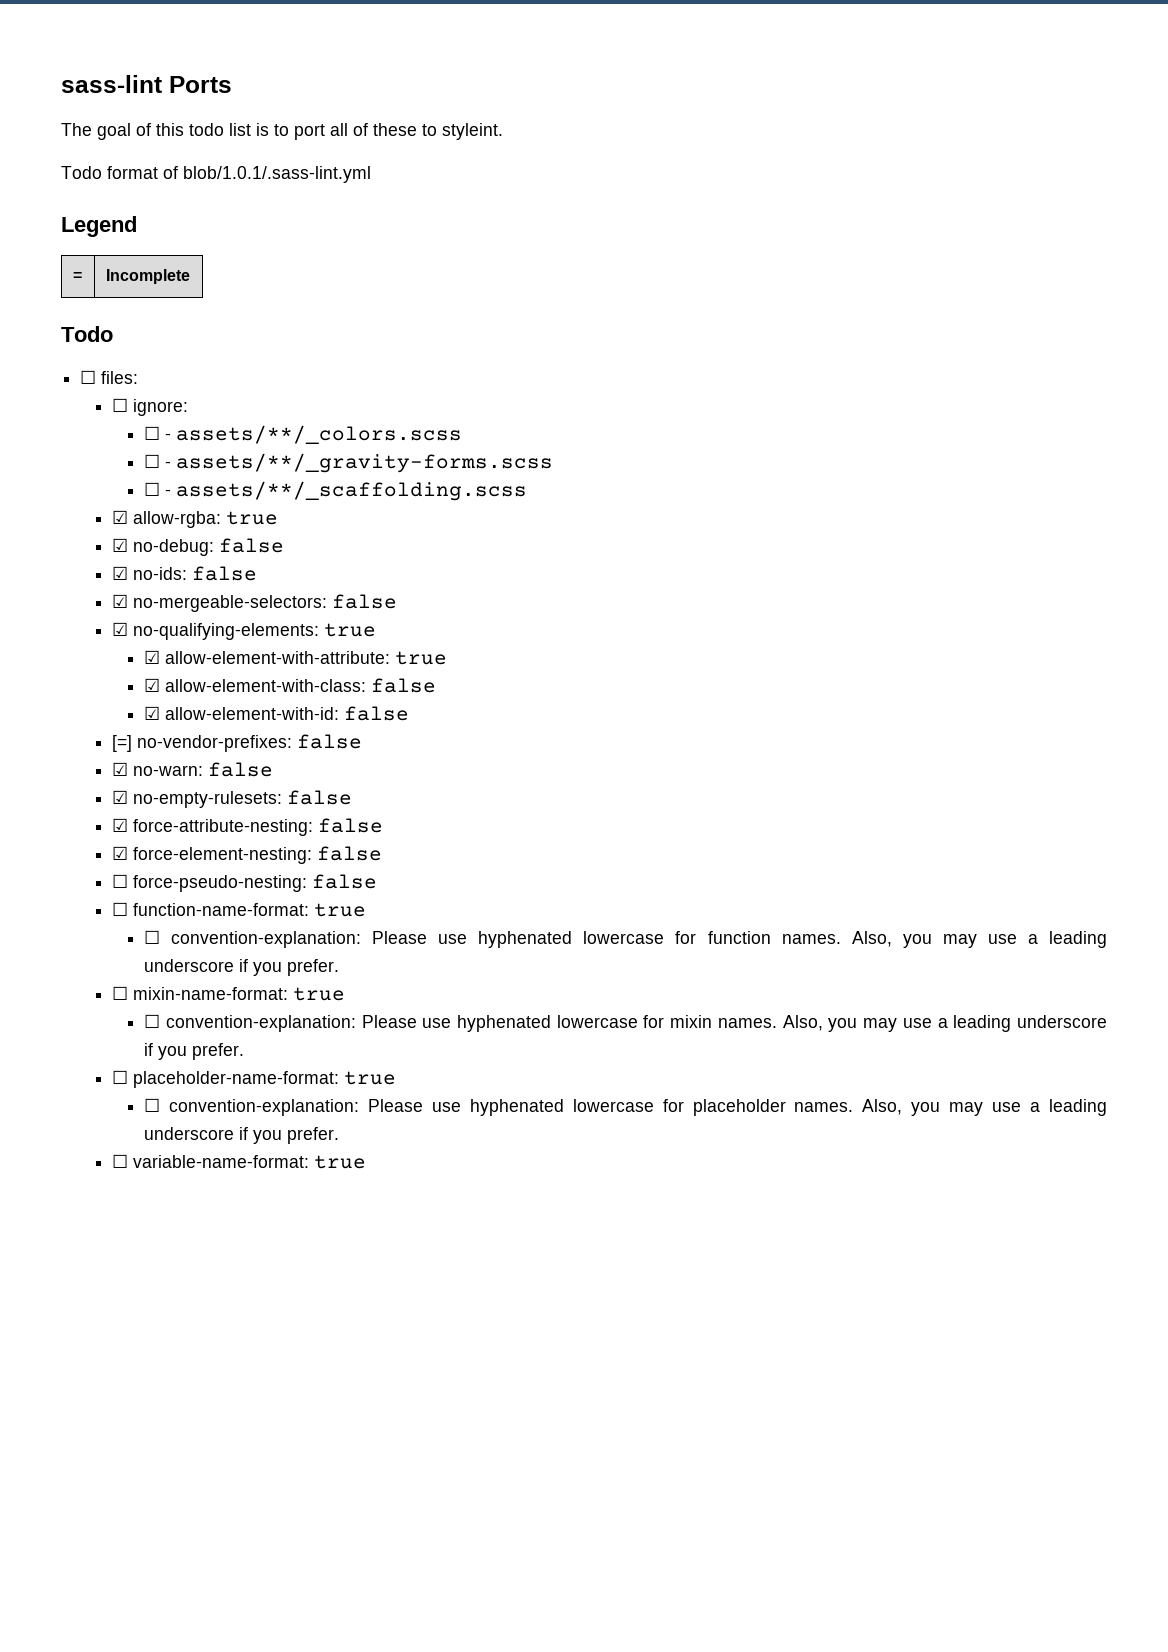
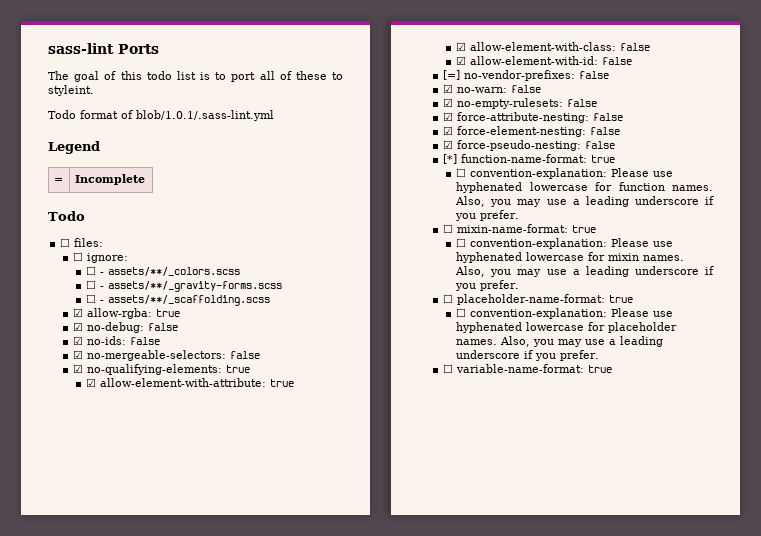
- ☐ force-pseudo-nesting: false
+ ☑ force-pseudo-nesting: false
- ☐ function-name-format: true
+ [*] function-name-format: true

